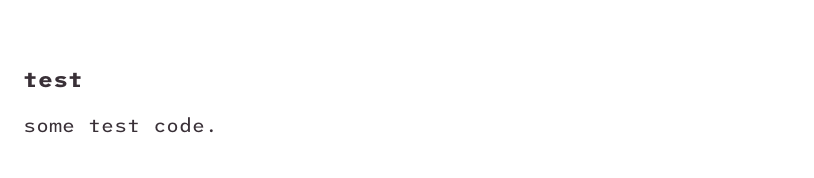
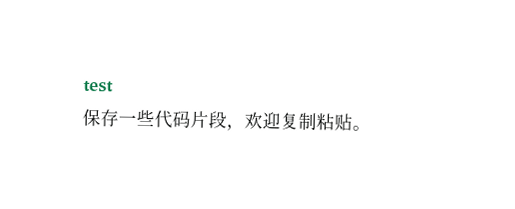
- some test code.
+ 保存一些代码片段，欢迎复制粘贴。

